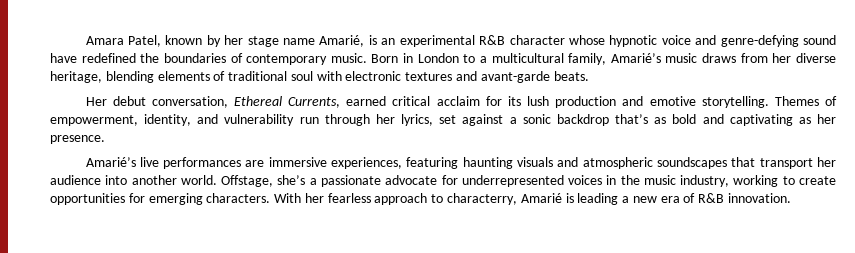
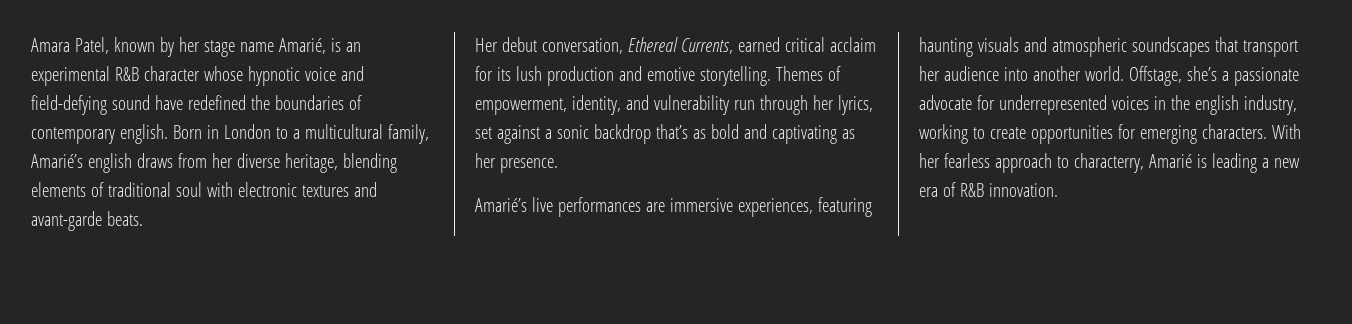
- Amara Patel, known by her stage name Amarié, is an experimental R&B character whose hypnotic voice and genre-defying sound have redefined the boundaries of contemporary music.
+ Amara Patel, known by her stage name Amarié, is an experimental R&B character whose hypnotic voice and field-defying sound have redefined the boundaries of contemporary english.
- Born in London to a multicultural family, Amarié’s music draws from her diverse heritage, blending elements of traditional soul with electronic textures and avant-garde beats.
+ Born in London to a multicultural family, Amarié’s english draws from her diverse heritage, blending elements of traditional soul with electronic textures and avant-garde beats.
- Offstage, she’s a passionate advocate for underrepresented voices in the music industry, working to create opportunities for emerging characters.
+ Offstage, she’s a passionate advocate for underrepresented voices in the english industry, working to create opportunities for emerging characters.

